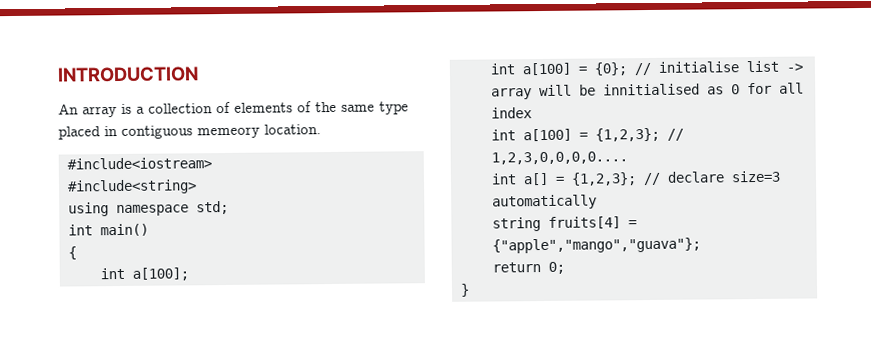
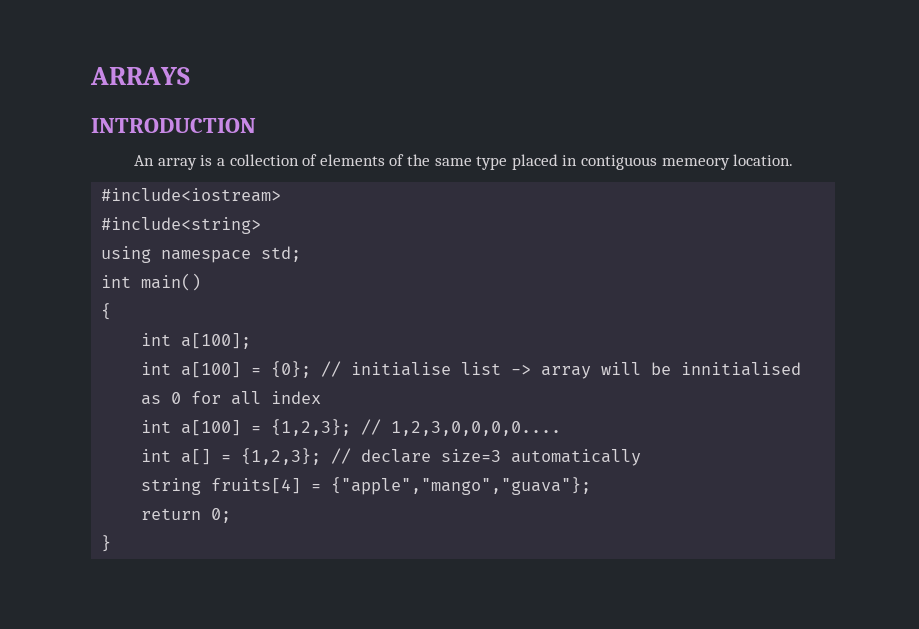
+ ARRAYS

